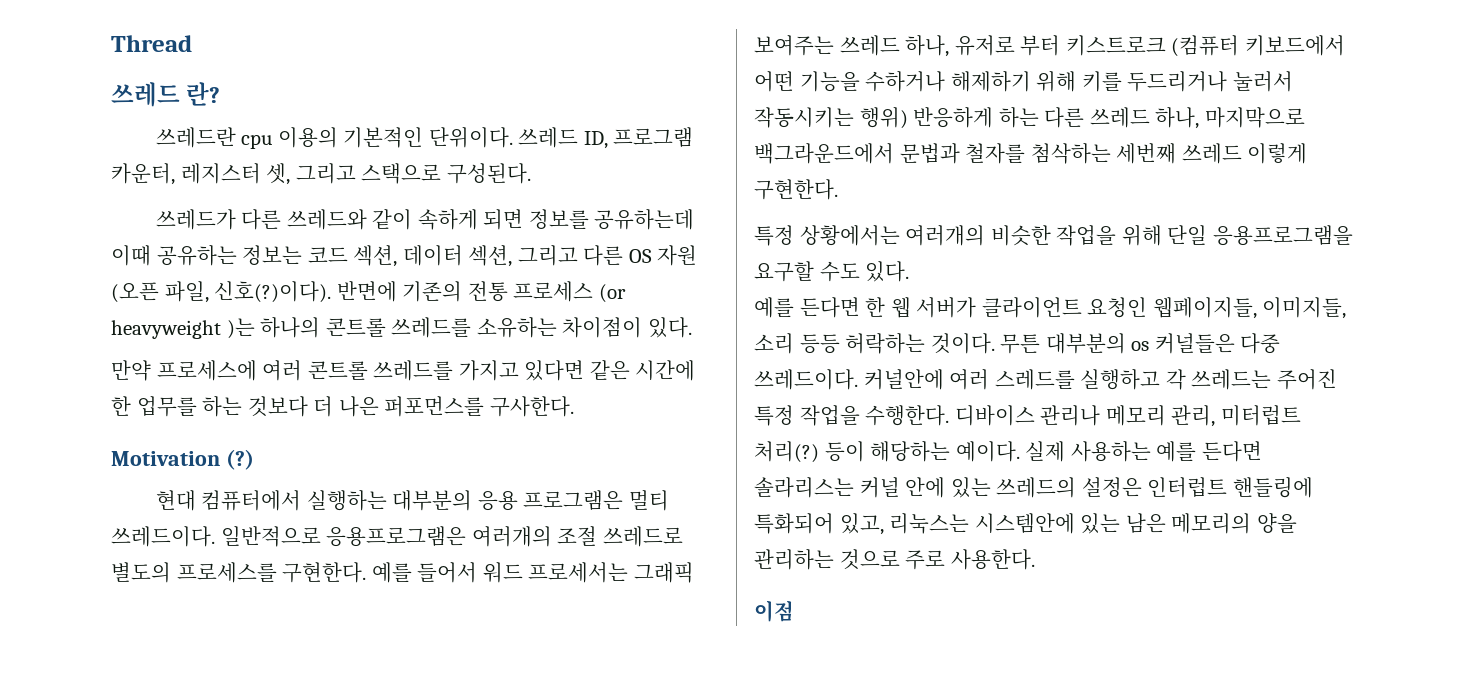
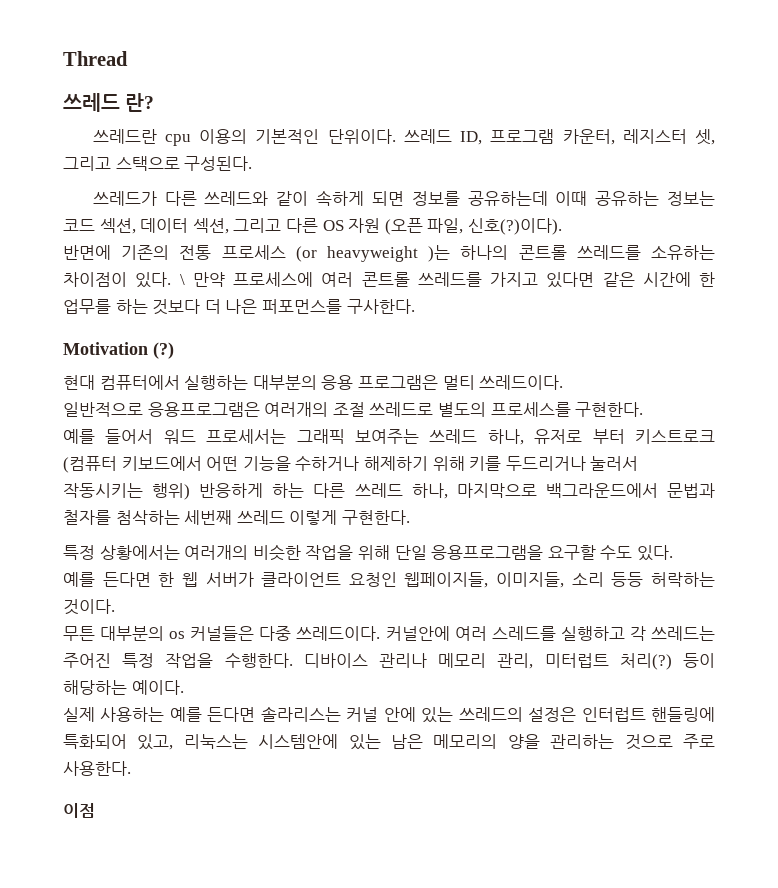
- 쓰레드가 다른 쓰레드와 같이 속하게 되면 정보를 공유하는데 이때 공유하는 정보는 코드 섹션, 데이터 섹션, 그리고 다른 OS 자원 (오픈 파일, 신호(?)이다). 반면에 기존의 전통 프로세스 (or heavyweight )는 하나의 콘트롤 쓰레드를 소유하는 차이점이 있다.
- 만약 프로세스에 여러 콘트롤 쓰레드를 가지고 있다면 같은 시간에 한 업무를 하는 것보다 더 나은 퍼포먼스를 구사한다.
+ 쓰레드가 다른 쓰레드와 같이 속하게 되면 정보를 공유하는데 이때 공유하는 정보는 코드 섹션, 데이터 섹션, 그리고 다른 OS 자원 (오픈 파일, 신호(?)이다).
+ 반면에 기존의 전통 프로세스 (or heavyweight )는 하나의 콘트롤 쓰레드를 소유하는 차이점이 있다. \ 만약 프로세스에 여러 콘트롤 쓰레드를 가지고 있다면 같은 시간에 한 업무를 하는 것보다 더 나은 퍼포먼스를 구사한다.
- 현대 컴퓨터에서 실행하는 대부분의 응용 프로그램은 멀티 쓰레드이다. 일반적으로 응용프로그램은 여러개의 조절 쓰레드로 별도의 프로세스를 구현한다. 예를 들어서 워드 프로세서는 그래픽 보여주는 쓰레드 하나, 유저로 부터 키스트로크 (컴퓨터 키보드에서 어떤 기능을 수하거나 해제하기 위해 키를 두드리거나 눌러서 작동시키는 행위) 반응하게 하는 다른 쓰레드 하나, 마지막으로 백그라운드에서 문법과 철자를 첨삭하는 세번째 쓰레드 이렇게 구현한다.
+ 현대 컴퓨터에서 실행하는 대부분의 응용 프로그램은 멀티 쓰레드이다.
+ 일반적으로 응용프로그램은 여러개의 조절 쓰레드로 별도의 프로세스를 구현한다.
+ 예를 들어서 워드 프로세서는 그래픽 보여주는 쓰레드 하나, 유저로 부터 키스트로크 (컴퓨터 키보드에서 어떤 기능을 수하거나 해제하기 위해 키를 두드리거나 눌러서 작동시키는 행위) 반응하게 하는 다른 쓰레드 하나, 마지막으로 백그라운드에서 문법과 철자를 첨삭하는 세번째 쓰레드 이렇게 구현한다.
- 예를 든다면 한 웹 서버가 클라이언트 요청인 웹페이지들, 이미지들, 소리 등등 허락하는 것이다. 무튼 대부분의 os 커널들은 다중 쓰레드이다.
+ 예를 든다면 한 웹 서버가 클라이언트 요청인 웹페이지들, 이미지들, 소리 등등 허락하는 것이다.
+ 무튼 대부분의 os 커널들은 다중 쓰레드이다.
- 등이 해당하는 예이다. 실제 사용하는 예를 든다면 솔라리스는 커널 안에 있는 쓰레드의 설정은 인터럽트 핸들링에 특화되어 있고, 리눅스는 시스템안에 있는 남은 메모리의 양을 관리하는 것으로 주로 사용한다.
+ 등이 해당하는 예이다.
+ 실제 사용하는 예를 든다면 솔라리스는 커널 안에 있는 쓰레드의 설정은 인터럽트 핸들링에 특화되어 있고, 리눅스는 시스템안에 있는 남은 메모리의 양을 관리하는 것으로 주로 사용한다.

